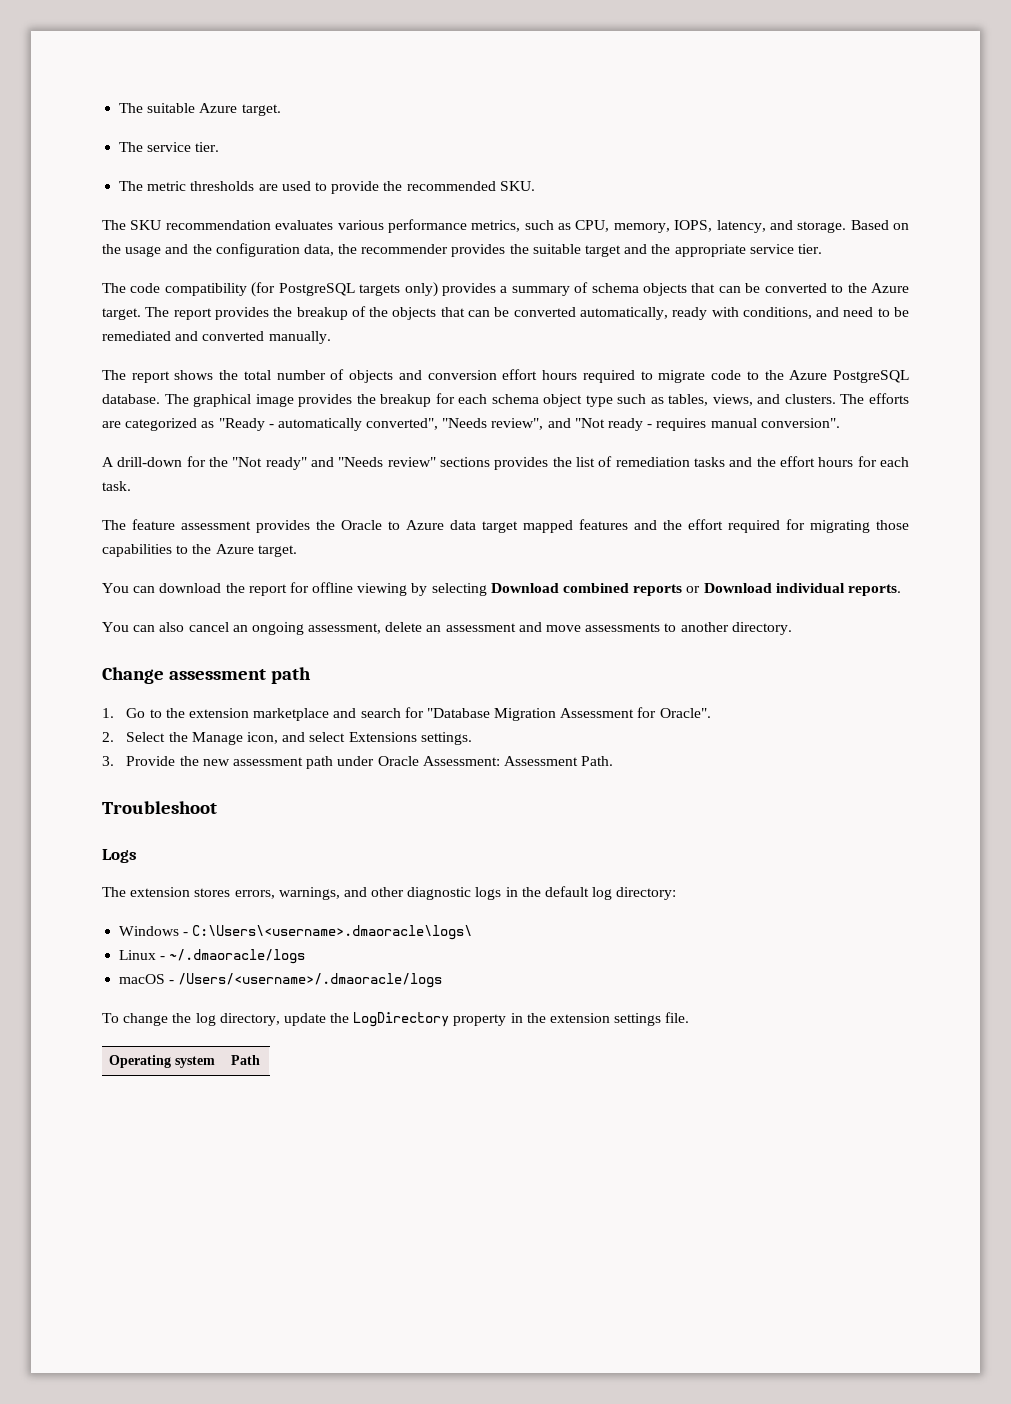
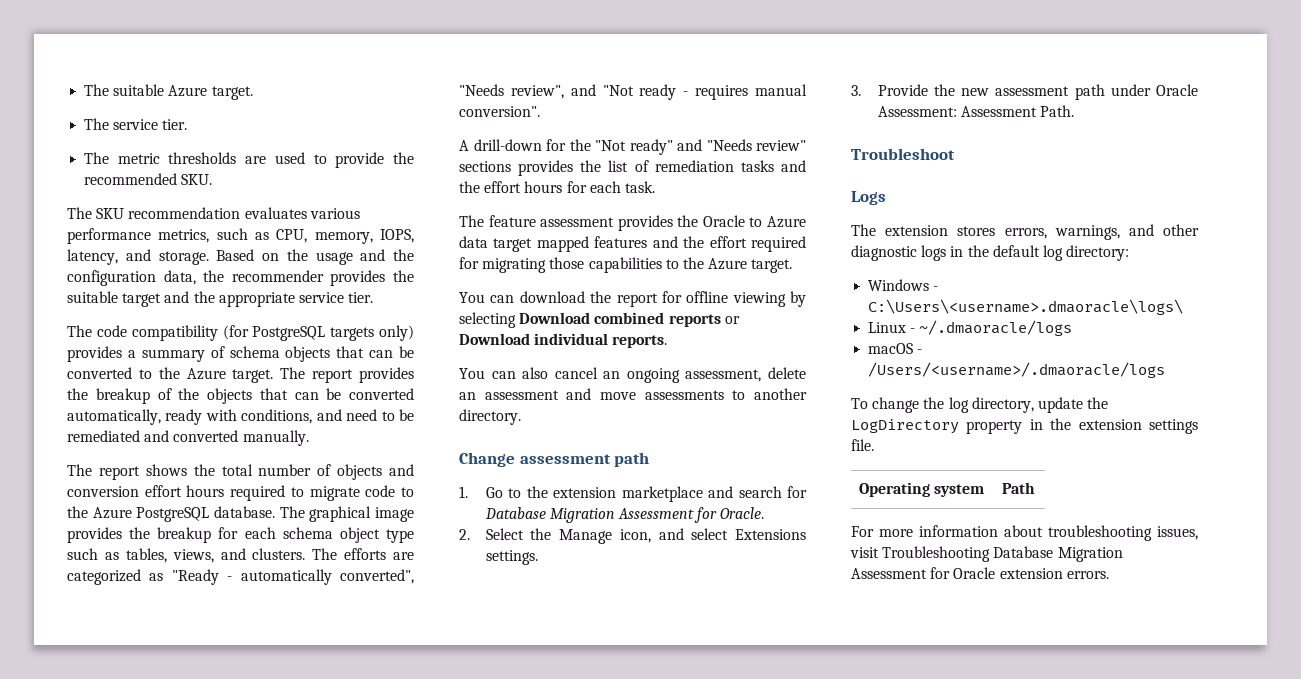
- 1. Go to the extension marketplace and search for "Database Migration Assessment for Oracle".
+ 1. Go to the extension marketplace and search for Database Migration Assessment for Oracle.
+ For more information about troubleshooting issues, visit Troubleshooting Database Migration Assessment for Oracle extension errors.

